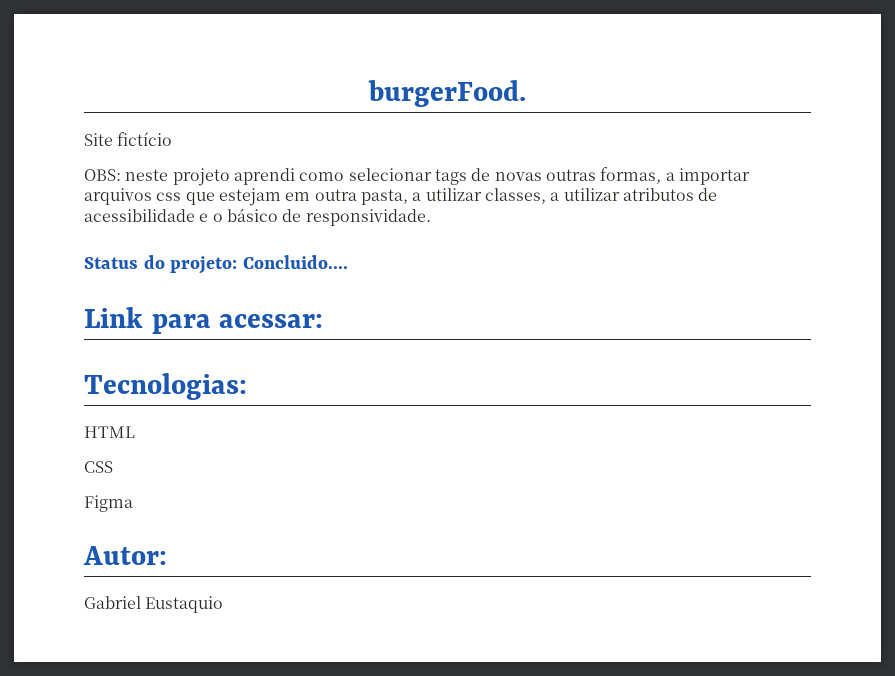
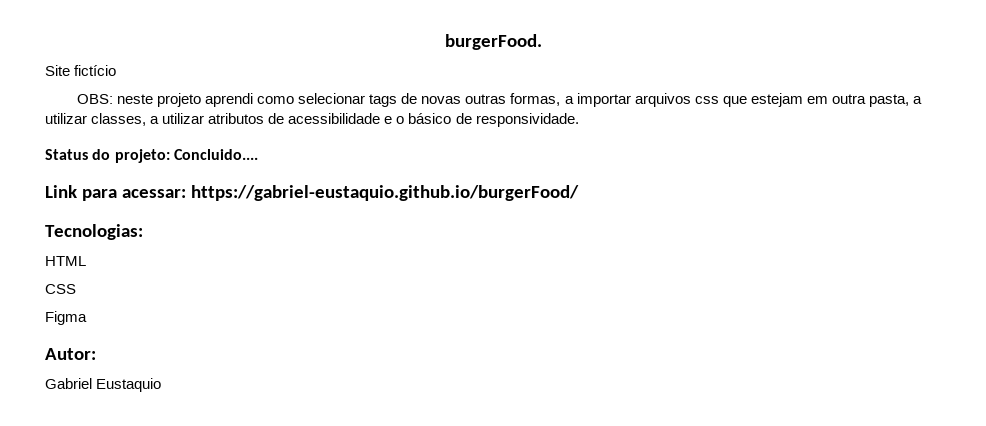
- Link para acessar:
+ Link para acessar: https://gabriel-eustaquio.github.io/burgerFood/

